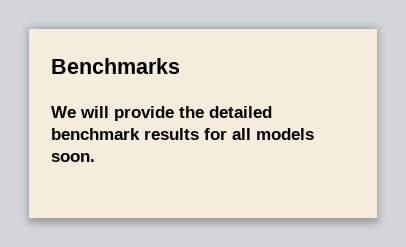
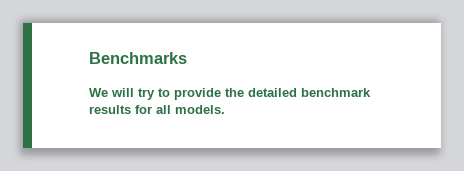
- We will provide the detailed benchmark results for all models soon.
+ We will try to provide the detailed benchmark results for all models.

